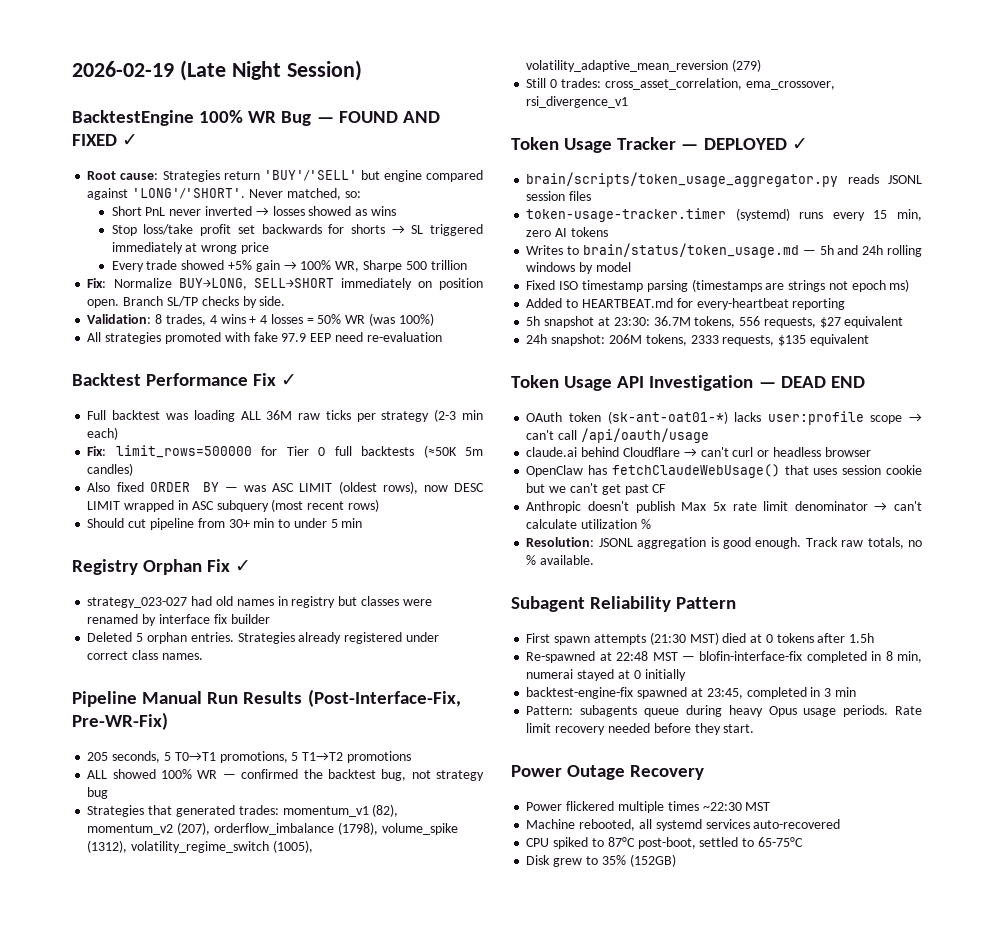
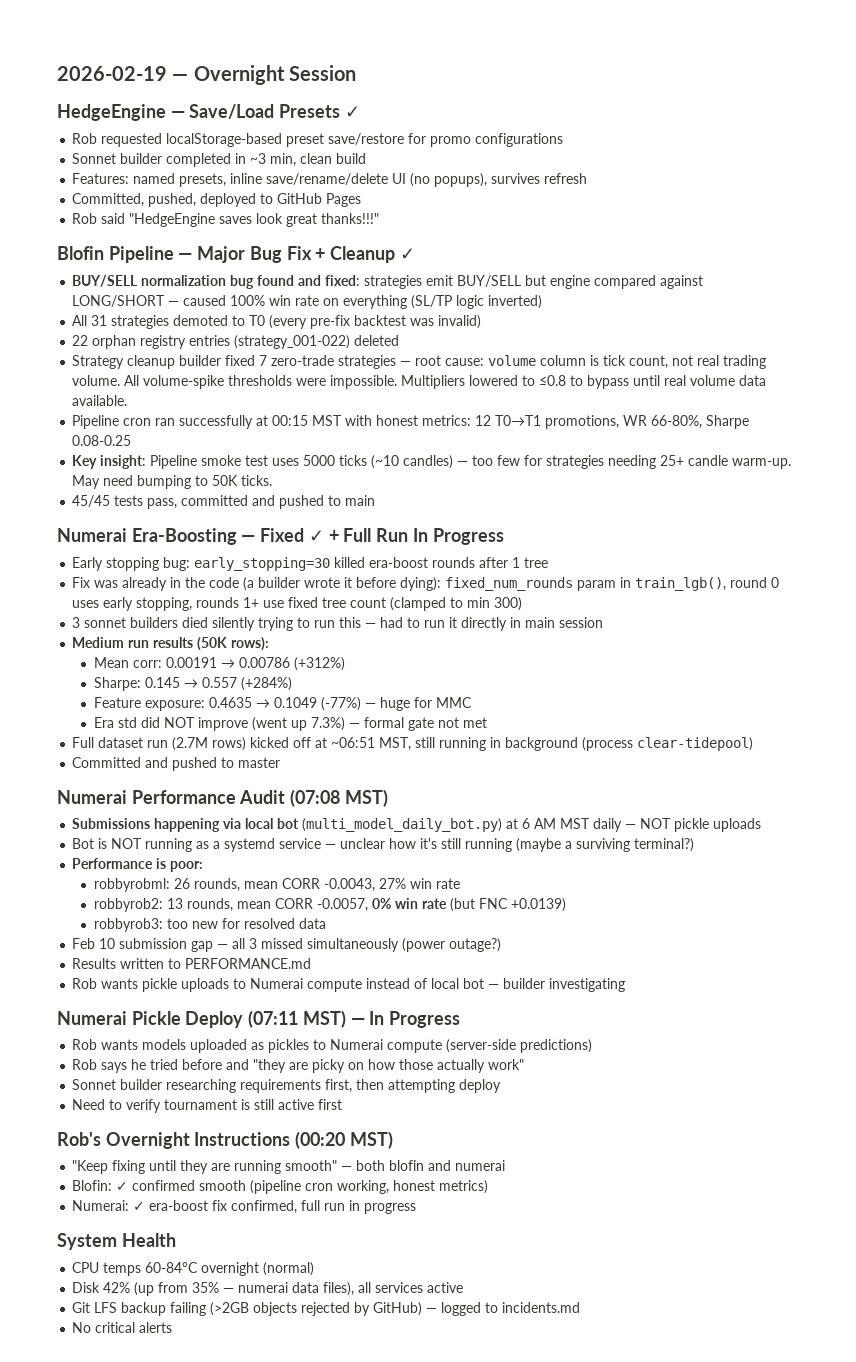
- 2026-02-19 (Late Night Session)
- BacktestEngine 100% WR Bug — FOUND AND FIXED ✓
- Root cause: Strategies return 'BUY'/'SELL' but engine compared against 'LONG'/'SHORT'. Never matched, so:
- Short PnL never inverted → losses showed as wins
- Stop loss/take profit set backwards for shorts → SL triggered immediately at wrong price
- Every trade showed +5% gain → 100% WR, Sharpe 500 trillion
- Fix: Normalize BUY→LONG, SELL→SHORT immediately on position open. Branch SL/TP checks by side.
- Validation: 8 trades, 4 wins + 4 losses = 50% WR (was 100%)
- All strategies promoted with fake 97.9 EEP need re-evaluation
- Backtest Performance Fix ✓
- Full backtest was loading ALL 36M raw ticks per strategy (2-3 min each)
- Fix: limit_rows=500000 for Tier 0 full backtests (≈50K 5m candles)
- Also fixed ORDER BY — was ASC LIMIT (oldest rows), now DESC LIMIT wrapped in ASC subquery (most recent rows)
- Should cut pipeline from 30+ min to under 5 min
- Registry Orphan Fix ✓
- strategy_023-027 had old names in registry but classes were renamed by interface fix builder
- Deleted 5 orphan entries. Strategies already registered under correct class names.
- Pipeline Manual Run Results (Post-Interface-Fix, Pre-WR-Fix)
- 205 seconds, 5 T0→T1 promotions, 5 T1→T2 promotions
- ALL showed 100% WR — confirmed the backtest bug, not strategy bug
- Strategies that generated trades: momentum_v1 (82), momentum_v2 (207), orderflow_imbalance (1798), volume_spike (1312), volatility_regime_switch (1005), volatility_adaptive_mean_reversion (279)
- Still 0 trades: cross_asset_correlation, ema_crossover, rsi_divergence_v1
- Token Usage Tracker — DEPLOYED ✓
- brain/scripts/token_usage_aggregator.py reads JSONL session files
- token-usage-tracker.timer (systemd) runs every 15 min, zero AI tokens
- Writes to brain/status/token_usage.md — 5h and 24h rolling windows by model
- Fixed ISO timestamp parsing (timestamps are strings not epoch ms)
- Added to HEARTBEAT.md for every-heartbeat reporting
- 5h snapshot at 23:30: 36.7M tokens, 556 requests, $27 equivalent
- 24h snapshot: 206M tokens, 2333 requests, $135 equivalent
- Token Usage API Investigation — DEAD END
- OAuth token (sk-ant-oat01-*) lacks user:profile scope → can't call /api/oauth/usage
- claude.ai behind Cloudflare → can't curl or headless browser
- OpenClaw has fetchClaudeWebUsage() that uses session cookie but we can't get past CF
- Anthropic doesn't publish Max 5x rate limit denominator → can't calculate utilization %
- Resolution: JSONL aggregation is good enough. Track raw totals, no % available.
- Subagent Reliability Pattern
- First spawn attempts (21:30 MST) died at 0 tokens after 1.5h
- Re-spawned at 22:48 MST — blofin-interface-fix completed in 8 min, numerai stayed at 0 initially
- backtest-engine-fix spawned at 23:45, completed in 3 min
- Pattern: subagents queue during heavy Opus usage periods. Rate limit recovery needed before they start.
- Power Outage Recovery
- Power flickered multiple times ~22:30 MST
- Machine rebooted, all systemd services auto-recovered
- CPU spiked to 87°C post-boot, settled to 65-75°C
- Disk grew to 35% (152GB)
+ 2026-02-19 — Overnight Session
+ HedgeEngine — Save/Load Presets ✓
+ Rob requested localStorage-based preset save/restore for promo configurations
+ Sonnet builder completed in ~3 min, clean build
+ Features: named presets, inline save/rename/delete UI (no popups), survives refresh
+ Committed, pushed, deployed to GitHub Pages
+ Rob said "HedgeEngine saves look great thanks!!!"
+ Blofin Pipeline — Major Bug Fix + Cleanup ✓
+ BUY/SELL normalization bug found and fixed: strategies emit BUY/SELL but engine compared against LONG/SHORT — caused 100% win rate on everything (SL/TP logic inverted)
+ All 31 strategies demoted to T0 (every pre-fix backtest was invalid)
+ 22 orphan registry entries (strategy_001-022) deleted
+ Strategy cleanup builder fixed 7 zero-trade strategies — root cause: volume column is tick count, not real trading volume. All volume-spike thresholds were impossible. Multipliers lowered to ≤0.8 to bypass until real volume data available.
+ Pipeline cron ran successfully at 00:15 MST with honest metrics: 12 T0→T1 promotions, WR 66-80%, Sharpe 0.08-0.25
+ Key insight: Pipeline smoke test uses 5000 ticks (~10 candles) — too few for strategies needing 25+ candle warm-up. May need bumping to 50K ticks.
+ 45/45 tests pass, committed and pushed to main
+ Numerai Era-Boosting — Fixed ✓ + Full Run In Progress
+ Early stopping bug: early_stopping=30 killed era-boost rounds after 1 tree
+ Fix was already in the code (a builder wrote it before dying): fixed_num_rounds param in train_lgb(), round 0 uses early stopping, rounds 1+ use fixed tree count (clamped to min 300)
+ 3 sonnet builders died silently trying to run this — had to run it directly in main session
+ Medium run results (50K rows):
+ Mean corr: 0.00191 → 0.00786 (+312%)
+ Sharpe: 0.145 → 0.557 (+284%)
+ Feature exposure: 0.4635 → 0.1049 (-77%) — huge for MMC
+ Era std did NOT improve (went up 7.3%) — formal gate not met
+ Full dataset run (2.7M rows) kicked off at ~06:51 MST, still running in background (process clear-tidepool)
+ Committed and pushed to master
+ Numerai Performance Audit (07:08 MST)
+ Submissions happening via local bot (multi_model_daily_bot.py) at 6 AM MST daily — NOT pickle uploads
+ Bot is NOT running as a systemd service — unclear how it's still running (maybe a surviving terminal?)
+ Performance is poor:
+ robbyrobml: 26 rounds, mean CORR -0.0043, 27% win rate
+ robbyrob2: 13 rounds, mean CORR -0.0057, 0% win rate (but FNC +0.0139)
+ robbyrob3: too new for resolved data
+ Feb 10 submission gap — all 3 missed simultaneously (power outage?)
+ Results written to PERFORMANCE.md
+ Rob wants pickle uploads to Numerai compute instead of local bot — builder investigating
+ Numerai Pickle Deploy (07:11 MST) — In Progress
+ Rob wants models uploaded as pickles to Numerai compute (server-side predictions)
+ Rob says he tried before and "they are picky on how those actually work"
+ Sonnet builder researching requirements first, then attempting deploy
+ Need to verify tournament is still active first
+ Rob's Overnight Instructions (00:20 MST)
+ "Keep fixing until they are running smooth" — both blofin and numerai
+ Blofin: ✓ confirmed smooth (pipeline cron working, honest metrics)
+ Numerai: ✓ era-boost fix confirmed, full run in progress
+ System Health
+ CPU temps 60-84°C overnight (normal)
+ Disk 42% (up from 35% — numerai data files), all services active
+ Git LFS backup failing (>2GB objects rejected by GitHub) — logged to incidents.md
+ No critical alerts

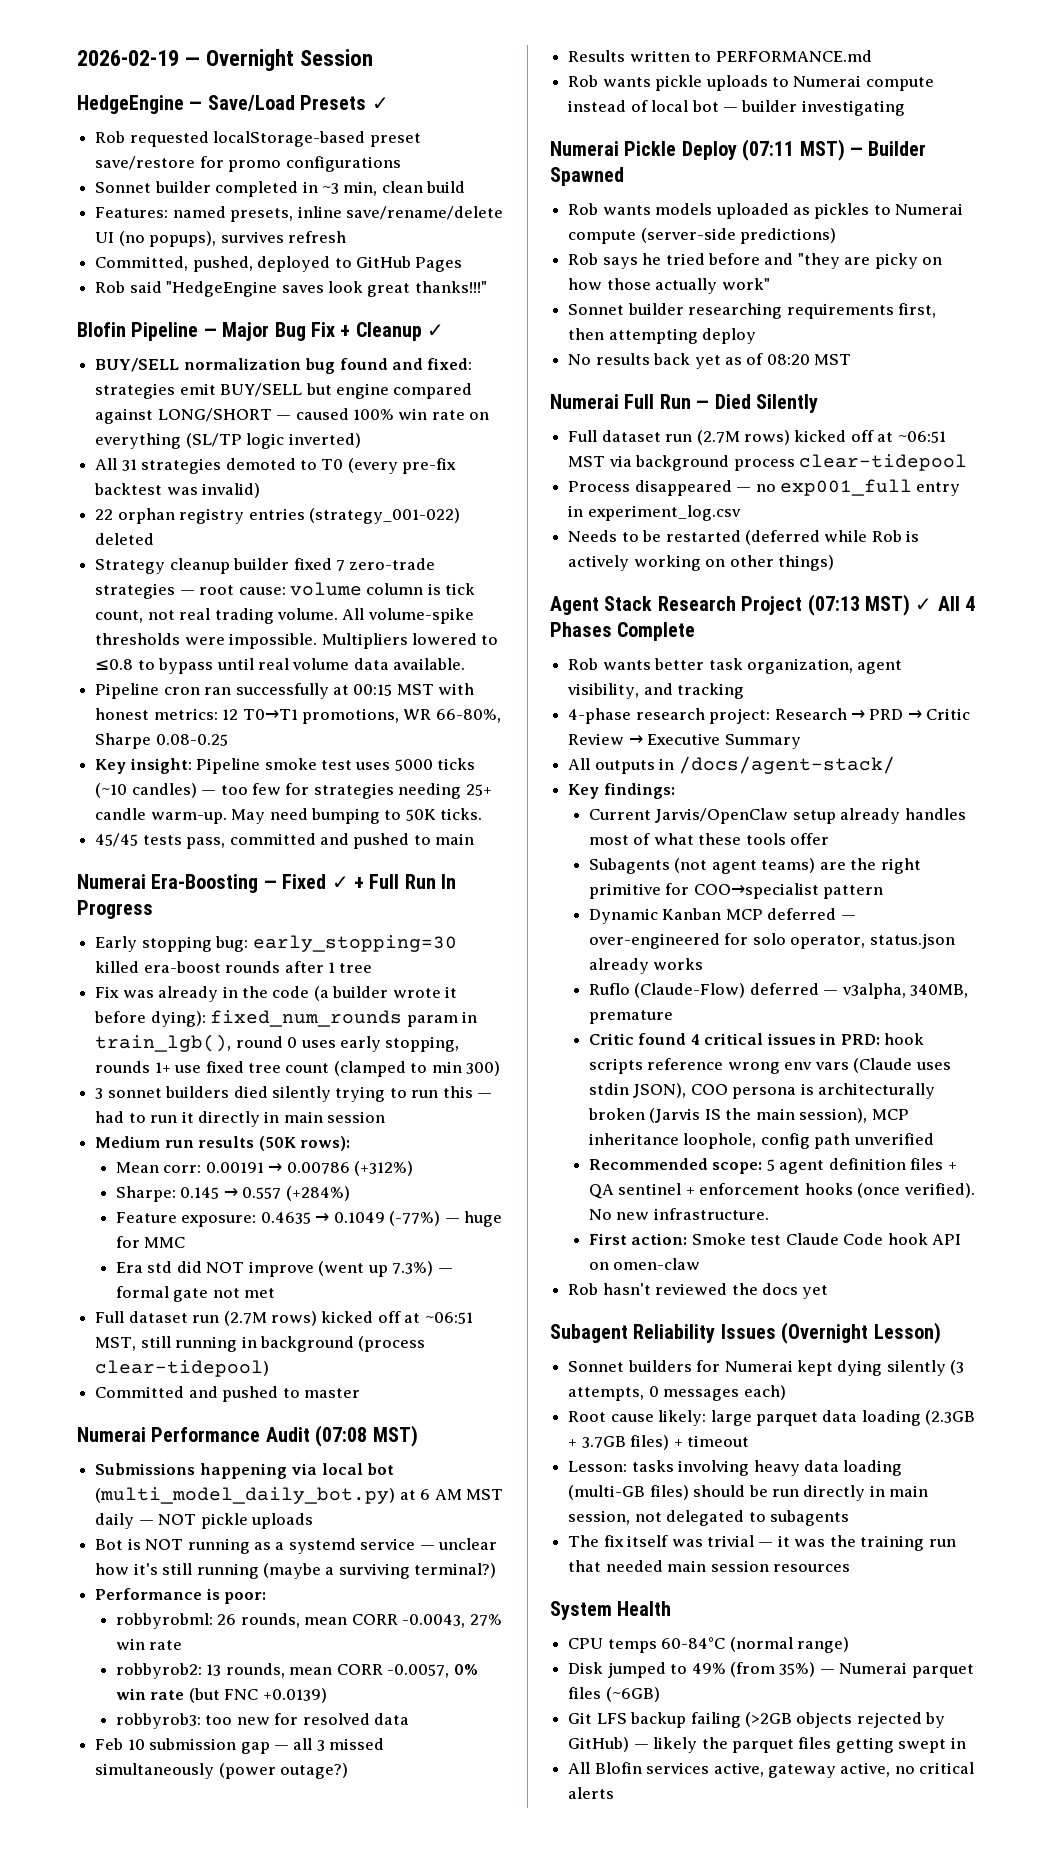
- Numerai Pickle Deploy (07:11 MST) — In Progress
+ Numerai Pickle Deploy (07:11 MST) — Builder Spawned
- Need to verify tournament is still active first
- Rob's Overnight Instructions (00:20 MST)
- "Keep fixing until they are running smooth" — both blofin and numerai
- Blofin: ✓ confirmed smooth (pipeline cron working, honest metrics)
- Numerai: ✓ era-boost fix confirmed, full run in progress
+ No results back yet as of 08:20 MST
+ Numerai Full Run — Died Silently
+ Full dataset run (2.7M rows) kicked off at ~06:51 MST via background process clear-tidepool
+ Process disappeared — no exp001_full entry in experiment_log.csv
+ Needs to be restarted (deferred while Rob is actively working on other things)
+ Agent Stack Research Project (07:13 MST) ✓ All 4 Phases Complete
+ Rob wants better task organization, agent visibility, and tracking
+ 4-phase research project: Research → PRD → Critic Review → Executive Summary
+ All outputs in /docs/agent-stack/
+ Key findings:
+ Current Jarvis/OpenClaw setup already handles most of what these tools offer
+ Subagents (not agent teams) are the right primitive for COO→specialist pattern
+ Dynamic Kanban MCP deferred — over-engineered for solo operator, status.json already works
+ Ruflo (Claude-Flow) deferred — v3alpha, 340MB, premature
+ Critic found 4 critical issues in PRD: hook scripts reference wrong env vars (Claude uses stdin JSON), COO persona is architecturally broken (Jarvis IS the main session), MCP inheritance loophole, config path unverified
+ Recommended scope: 5 agent definition files + QA sentinel + enforcement hooks (once verified). No new infrastructure.
+ First action: Smoke test Claude Code hook API on omen-claw
+ Rob hasn't reviewed the docs yet
+ Subagent Reliability Issues (Overnight Lesson)
+ Sonnet builders for Numerai kept dying silently (3 attempts, 0 messages each)
+ Root cause likely: large parquet data loading (2.3GB + 3.7GB files) + timeout
+ Lesson: tasks involving heavy data loading (multi-GB files) should be run directly in main session, not delegated to subagents
+ The fix itself was trivial — it was the training run that needed main session resources
- CPU temps 60-84°C overnight (normal)
+ CPU temps 60-84°C (normal range)
- Disk 42% (up from 35% — numerai data files), all services active
+ Disk jumped to 49% (from 35%) — Numerai parquet files (~6GB)
- Git LFS backup failing (>2GB objects rejected by GitHub) — logged to incidents.md
- No critical alerts
+ Git LFS backup failing (>2GB objects rejected by GitHub) — likely the parquet files getting swept in
+ All Blofin services active, gateway active, no critical alerts

